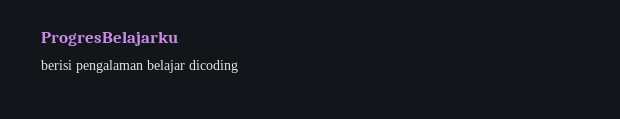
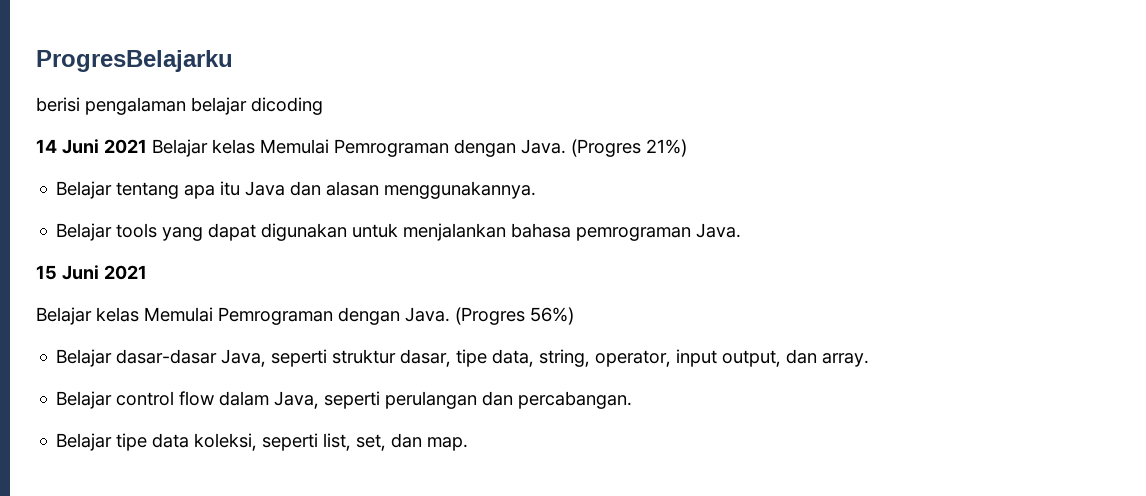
+ 14 Juni 2021 Belajar kelas Memulai Pemrograman dengan Java. (Progres 21%)
+ Belajar tentang apa itu Java dan alasan menggunakannya.
+ Belajar tools yang dapat digunakan untuk menjalankan bahasa pemrograman Java.
+ 15 Juni 2021
+ Belajar kelas Memulai Pemrograman dengan Java. (Progres 56%)
+ Belajar dasar-dasar Java, seperti struktur dasar, tipe data, string, operator, input output, dan array.
+ Belajar control flow dalam Java, seperti perulangan dan percabangan.
+ Belajar tipe data koleksi, seperti list, set, dan map.

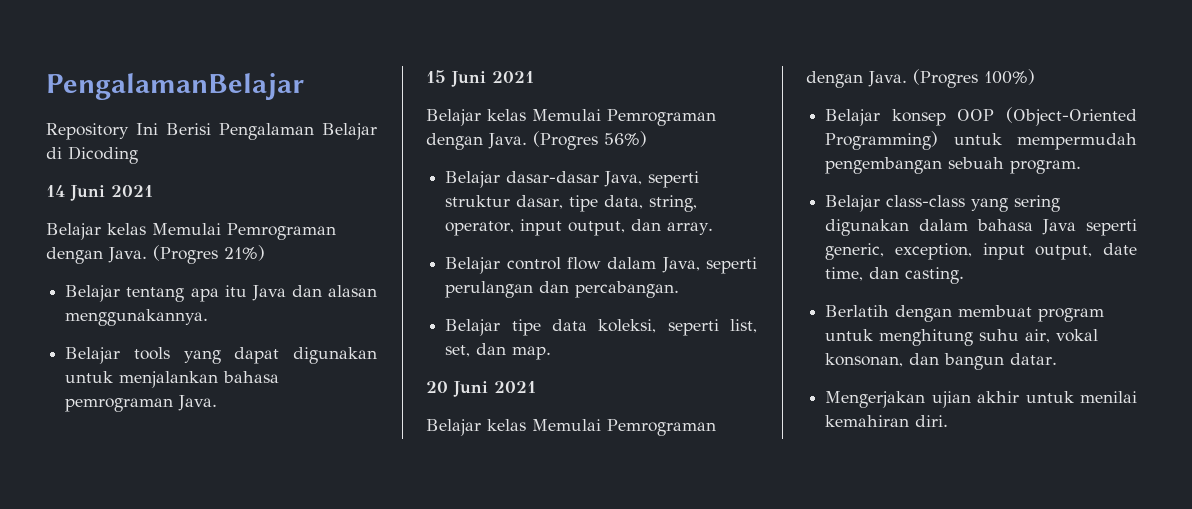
- ProgresBelajarku
- berisi pengalaman belajar dicoding
+ PengalamanBelajar
+ Repository Ini Berisi Pengalaman Belajar di Dicoding
- 14 Juni 2021 Belajar kelas Memulai Pemrograman dengan Java.
+ 14 Juni 2021
+ Belajar kelas Memulai Pemrograman dengan Java.
+ 20 Juni 2021
+ Belajar kelas Memulai Pemrograman dengan Java. (Progres 100%)
+ Belajar konsep OOP (Object-Oriented Programming) untuk mempermudah pengembangan sebuah program.
+ Belajar class-class yang sering digunakan dalam bahasa Java seperti generic, exception, input output, date time, dan casting.
+ Berlatih dengan membuat program untuk menghitung suhu air, vokal konsonan, dan bangun datar.
+ Mengerjakan ujian akhir untuk menilai kemahiran diri.

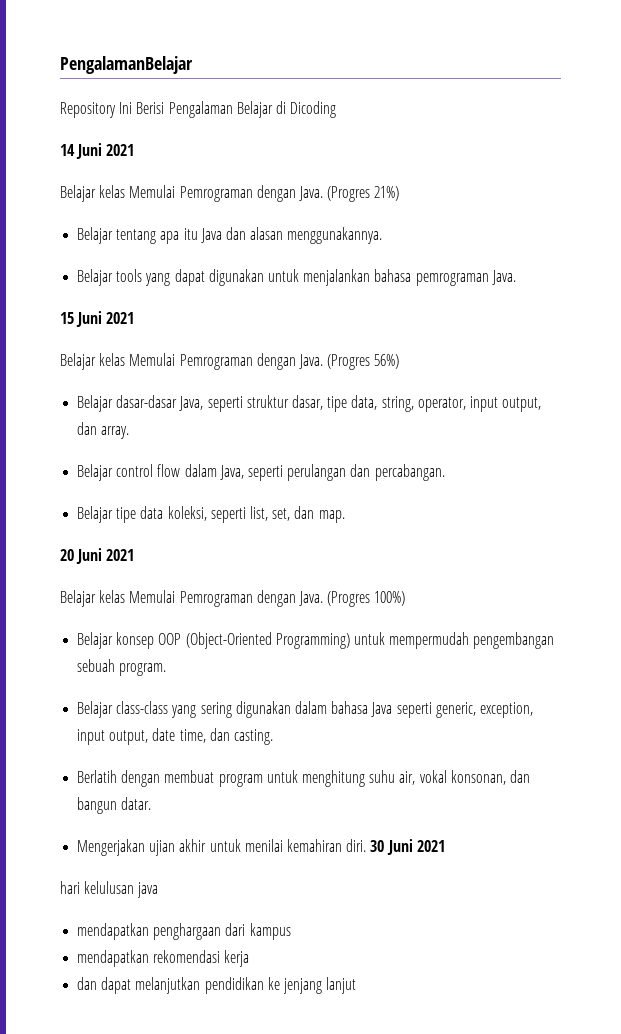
+ 30 Juni 2021
+ hari kelulusan java
+ mendapatkan penghargaan dari kampus
+ mendapatkan rekomendasi kerja
+ dan dapat melanjutkan pendidikan ke jenjang lanjut

